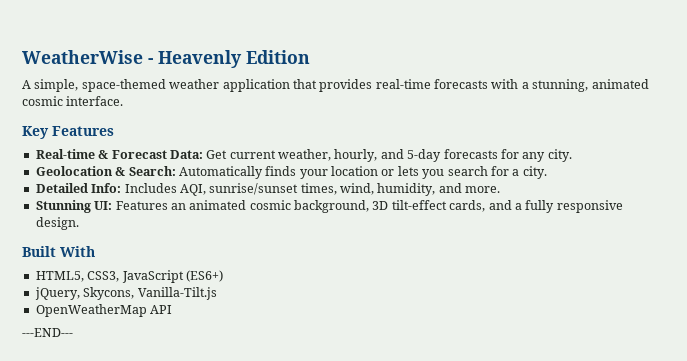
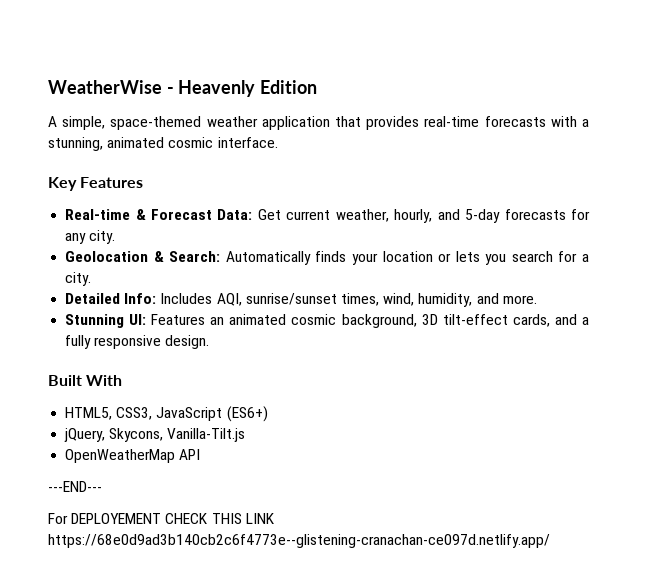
+ For DEPLOYEMENT CHECK THIS LINK https://68e0d9ad3b140cb2c6f4773e--glistening-cranachan-ce097d.netlify.app/

